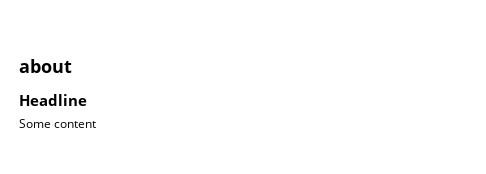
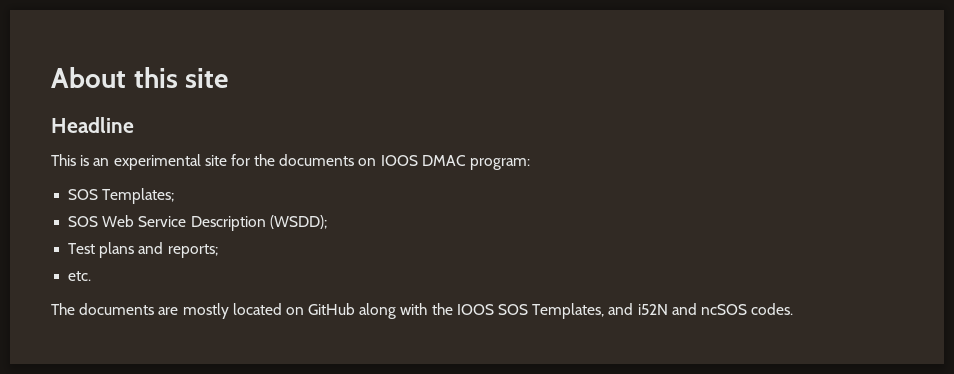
- about
+ About this site
  Headline
- Some content
+ This is an experimental site for the documents on IOOS DMAC program:
+ SOS Templates;
+ SOS Web Service Description (WSDD);
+ Test plans and reports;
+ etc.
+ The documents are mostly located on GitHub along with the IOOS SOS Templates, and i52N and ncSOS codes.

